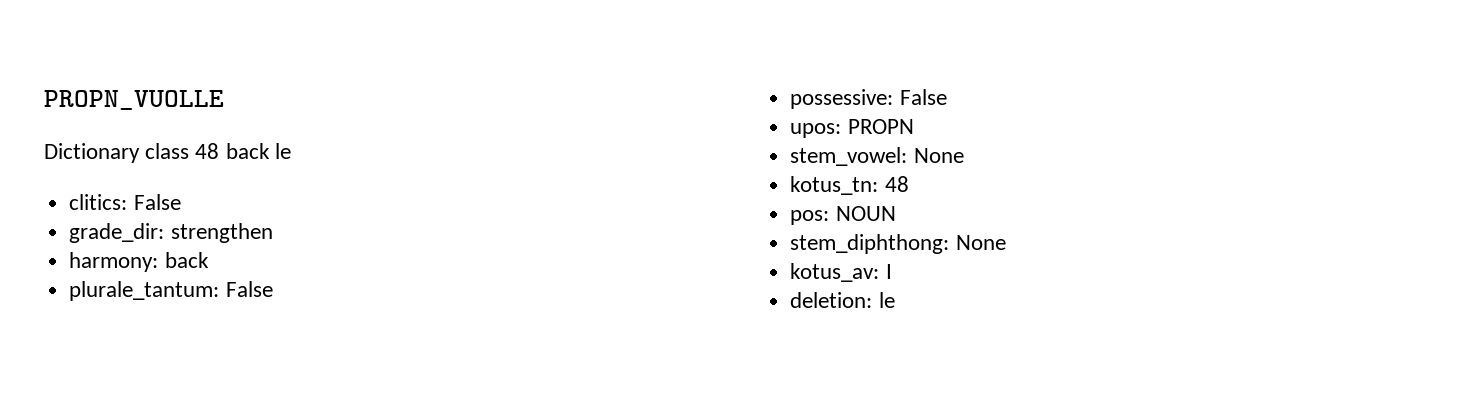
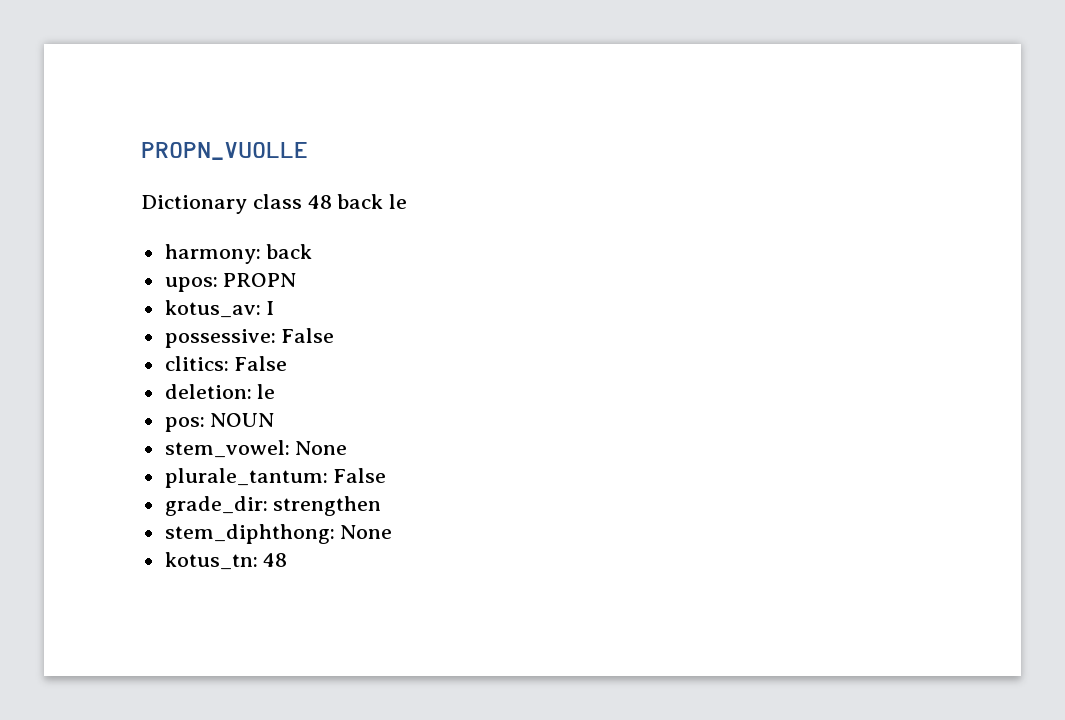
+ harmony: back
+ upos: PROPN
+ kotus_av: I
+ possessive: False
  clitics: False
+ deletion: le
+ pos: NOUN
+ stem_vowel: None
+ plurale_tantum: False
  grade_dir: strengthen
- harmony: back
- plurale_tantum: False
- possessive: False
- upos: PROPN
- stem_vowel: None
+ stem_diphthong: None
  kotus_tn: 48
- pos: NOUN
- stem_diphthong: None
- kotus_av: I
- deletion: le

